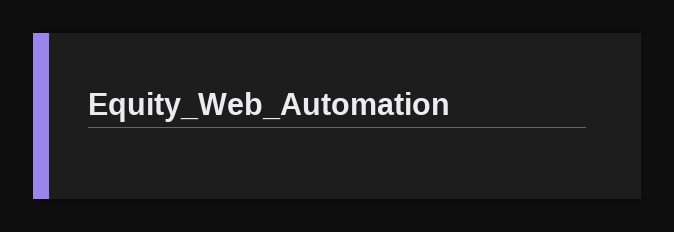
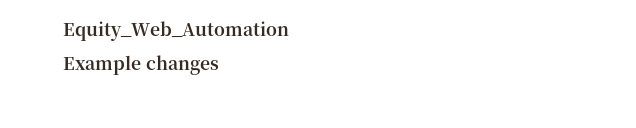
+ Example changes

